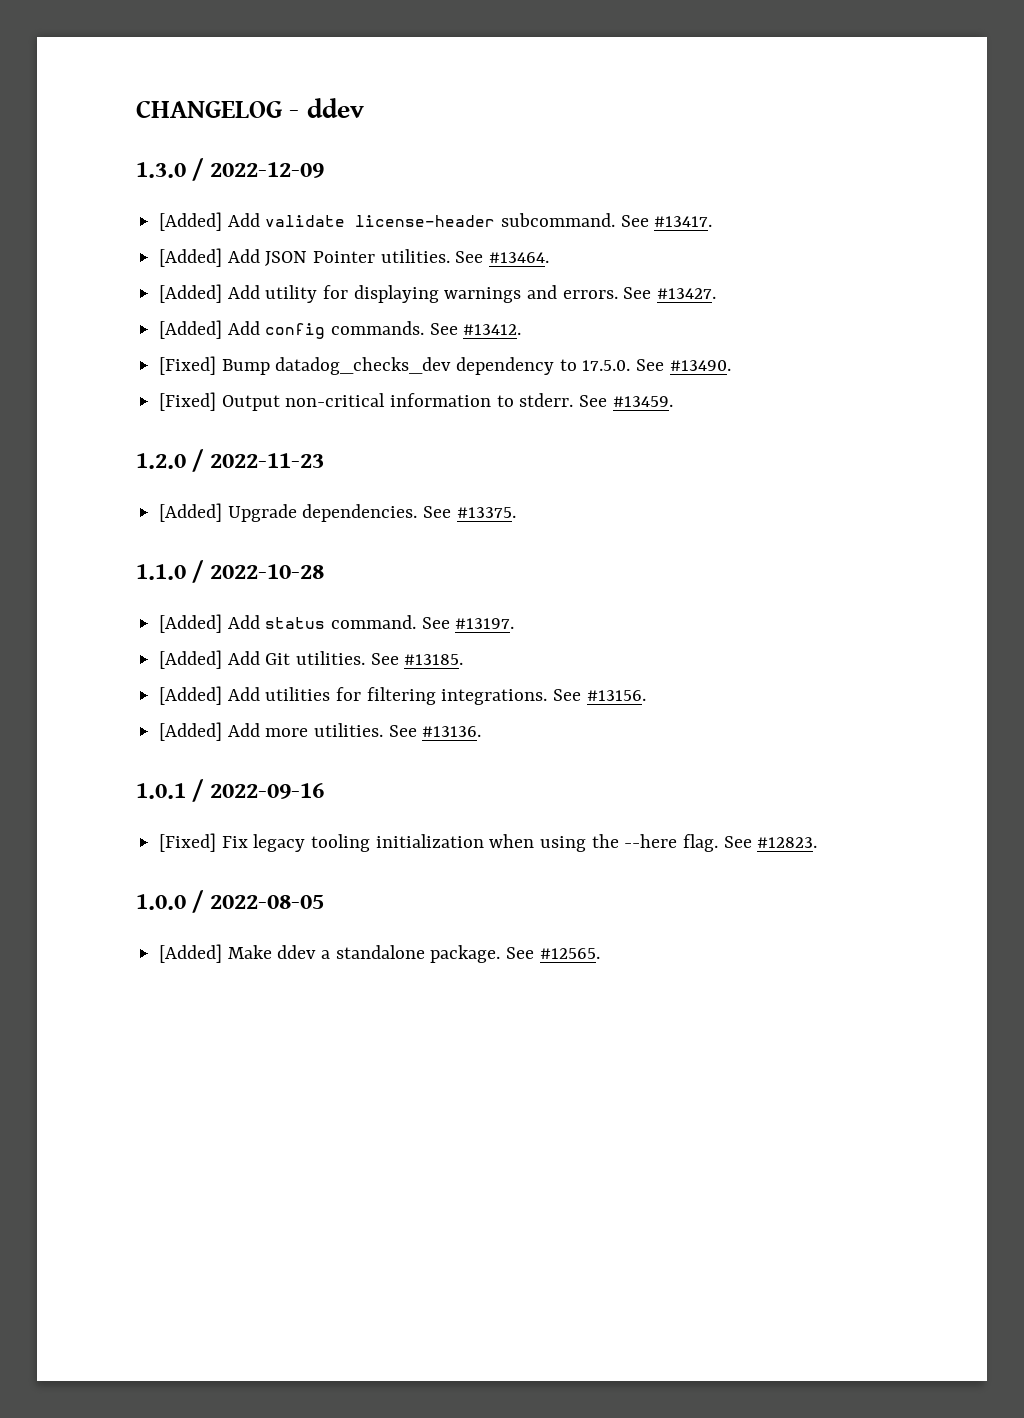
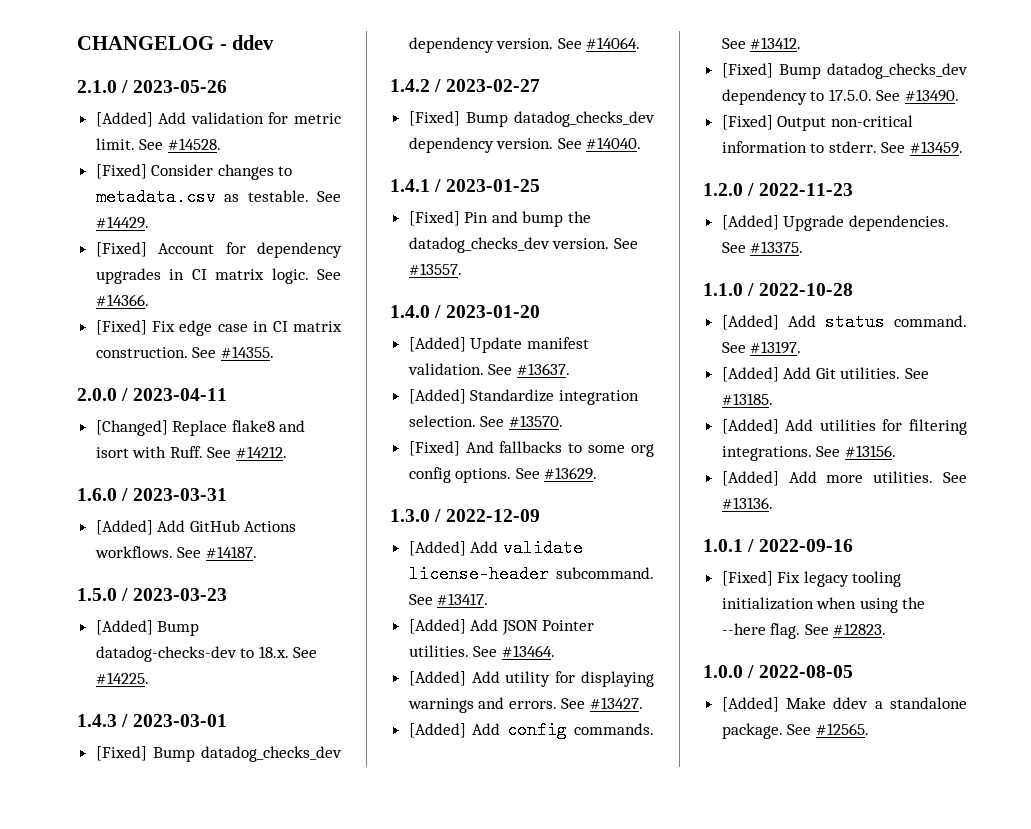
+ 2.1.0 / 2023-05-26
+ [Added] Add validation for metric limit. See #14528.
+ [Fixed] Consider changes to metadata.csv as testable. See #14429.
+ [Fixed] Account for dependency upgrades in CI matrix logic. See #14366.
+ [Fixed] Fix edge case in CI matrix construction. See #14355.
+ 2.0.0 / 2023-04-11
+ [Changed] Replace flake8 and isort with Ruff. See #14212.
+ 1.6.0 / 2023-03-31
+ [Added] Add GitHub Actions workflows. See #14187.
+ 1.5.0 / 2023-03-23
+ [Added] Bump datadog-checks-dev to 18.x. See #14225.
+ 1.4.3 / 2023-03-01
+ [Fixed] Bump datadog_checks_dev dependency version. See #14064.
+ 1.4.2 / 2023-02-27
+ [Fixed] Bump datadog_checks_dev dependency version. See #14040.
+ 1.4.1 / 2023-01-25
+ [Fixed] Pin and bump the datadog_checks_dev version. See #13557.
+ 1.4.0 / 2023-01-20
+ [Added] Update manifest validation. See #13637.
+ [Added] Standardize integration selection. See #13570.
+ [Fixed] And fallbacks to some org config options. See #13629.

